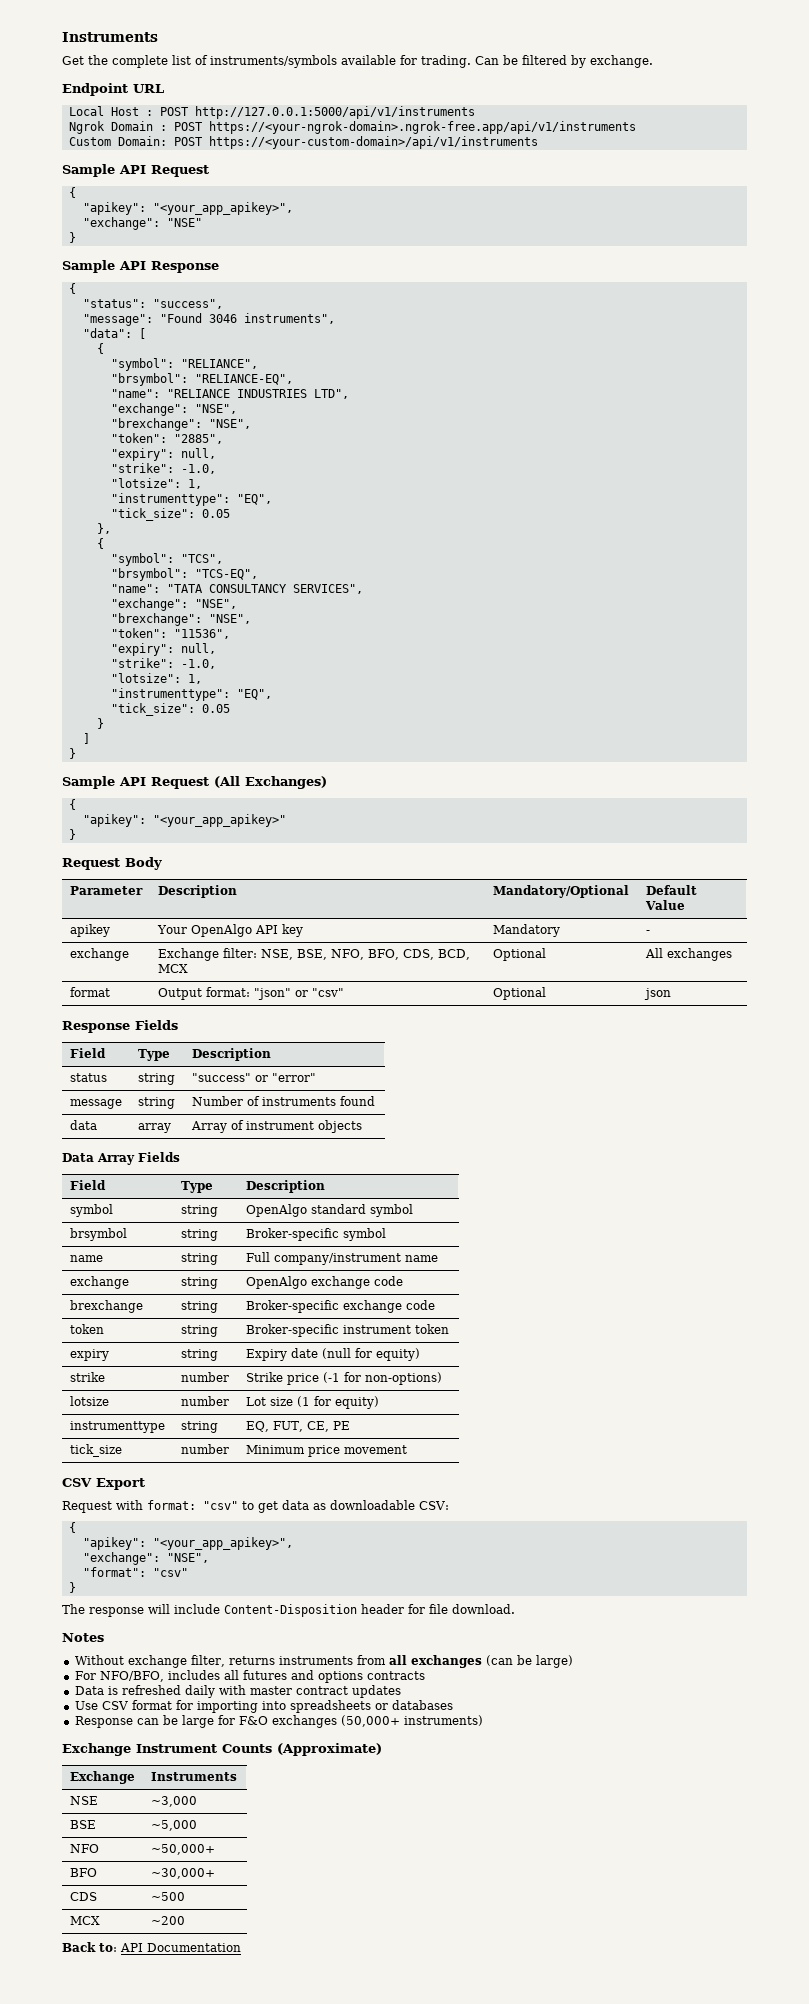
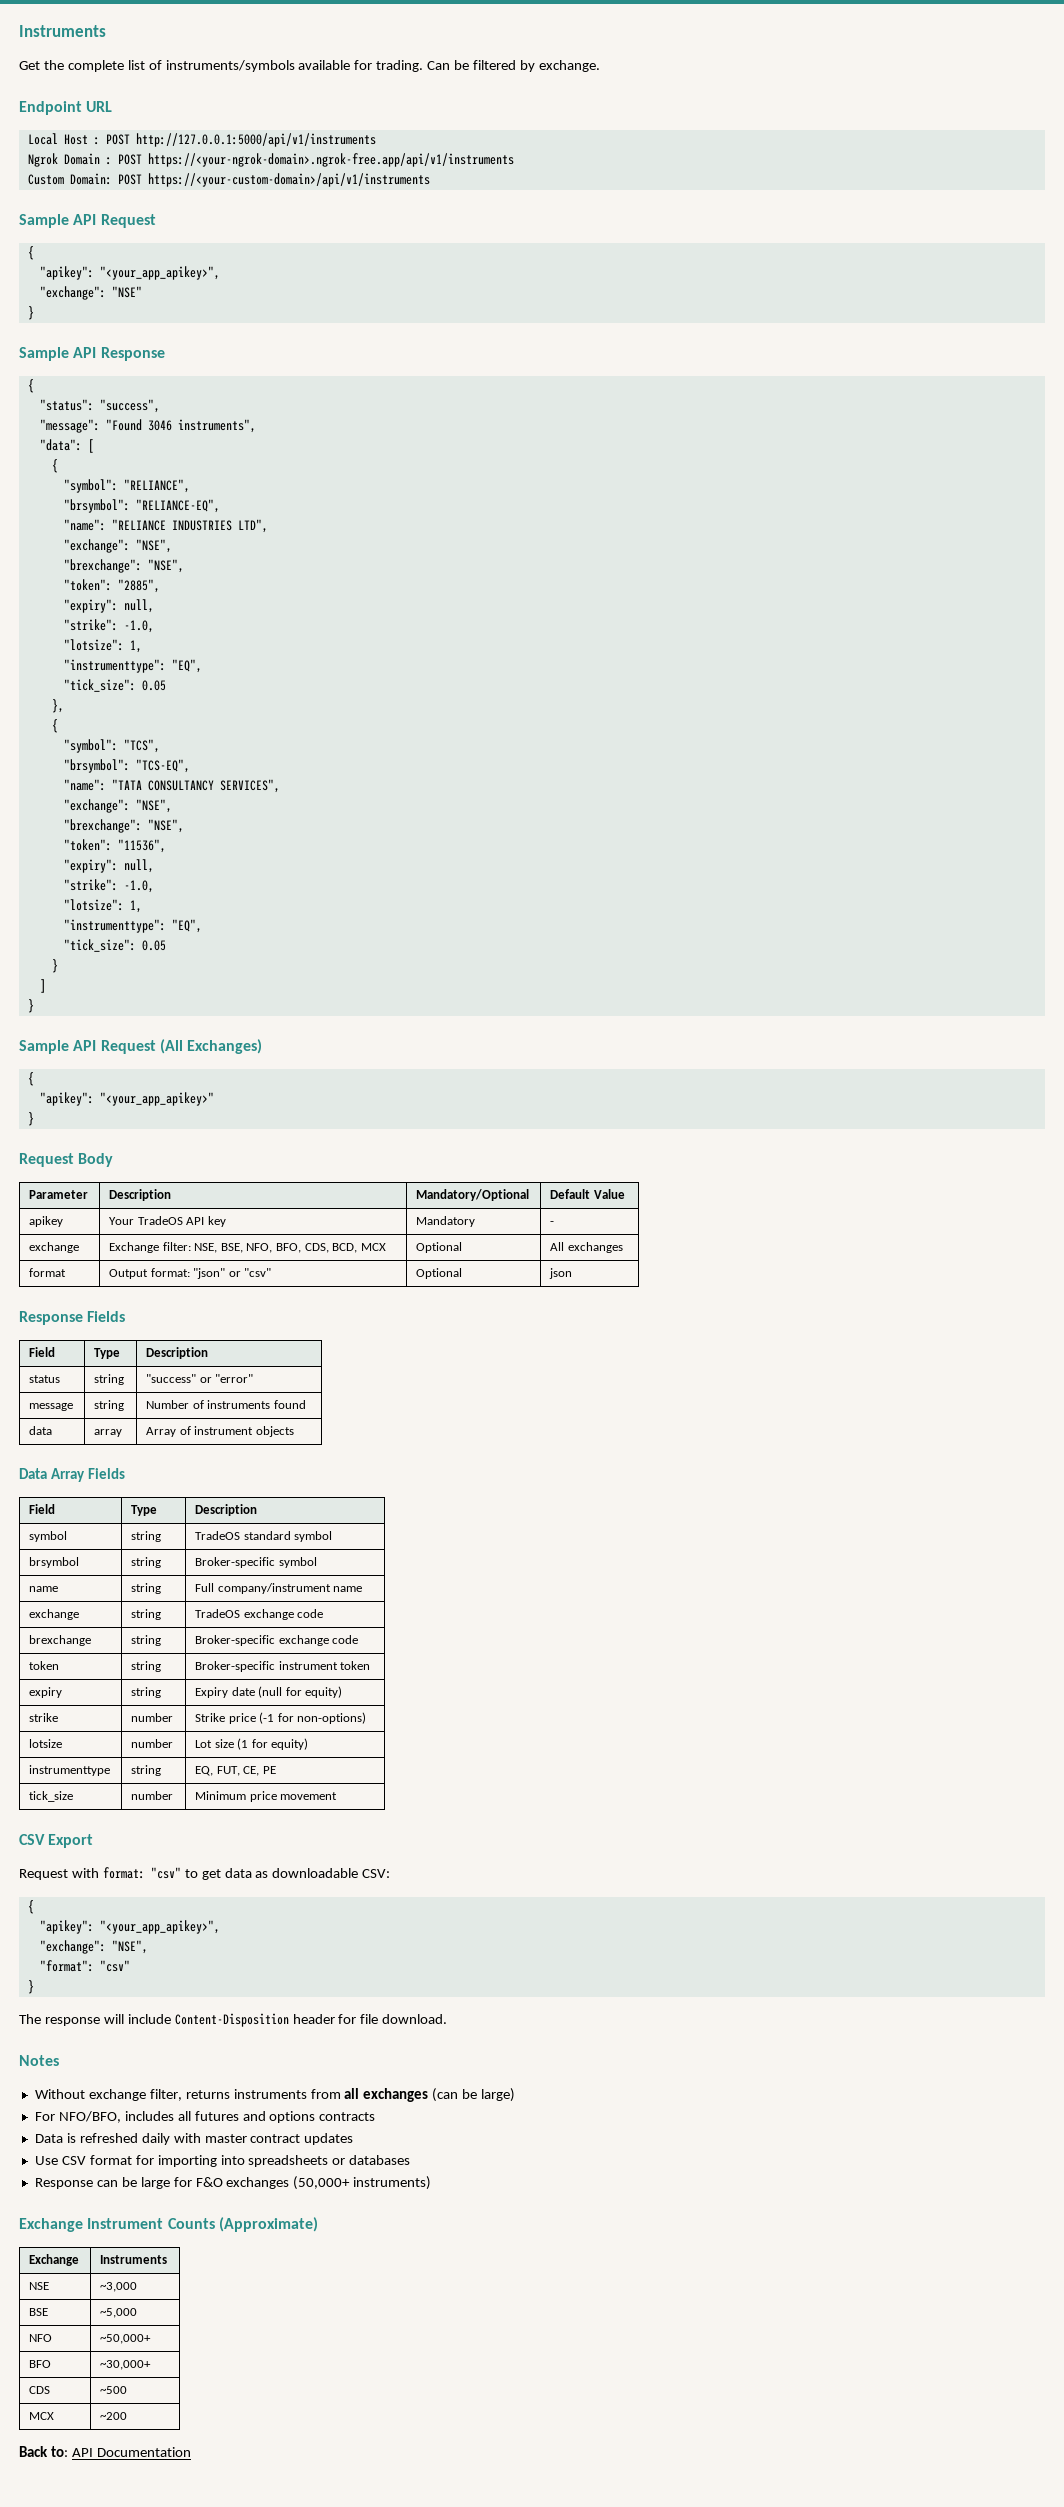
- apikey | Your OpenAlgo API key | Mandatory | -
+ apikey | Your TradeOS API key | Mandatory | -
- symbol | string | OpenAlgo standard symbol
+ symbol | string | TradeOS standard symbol
- exchange | string | OpenAlgo exchange code
+ exchange | string | TradeOS exchange code

